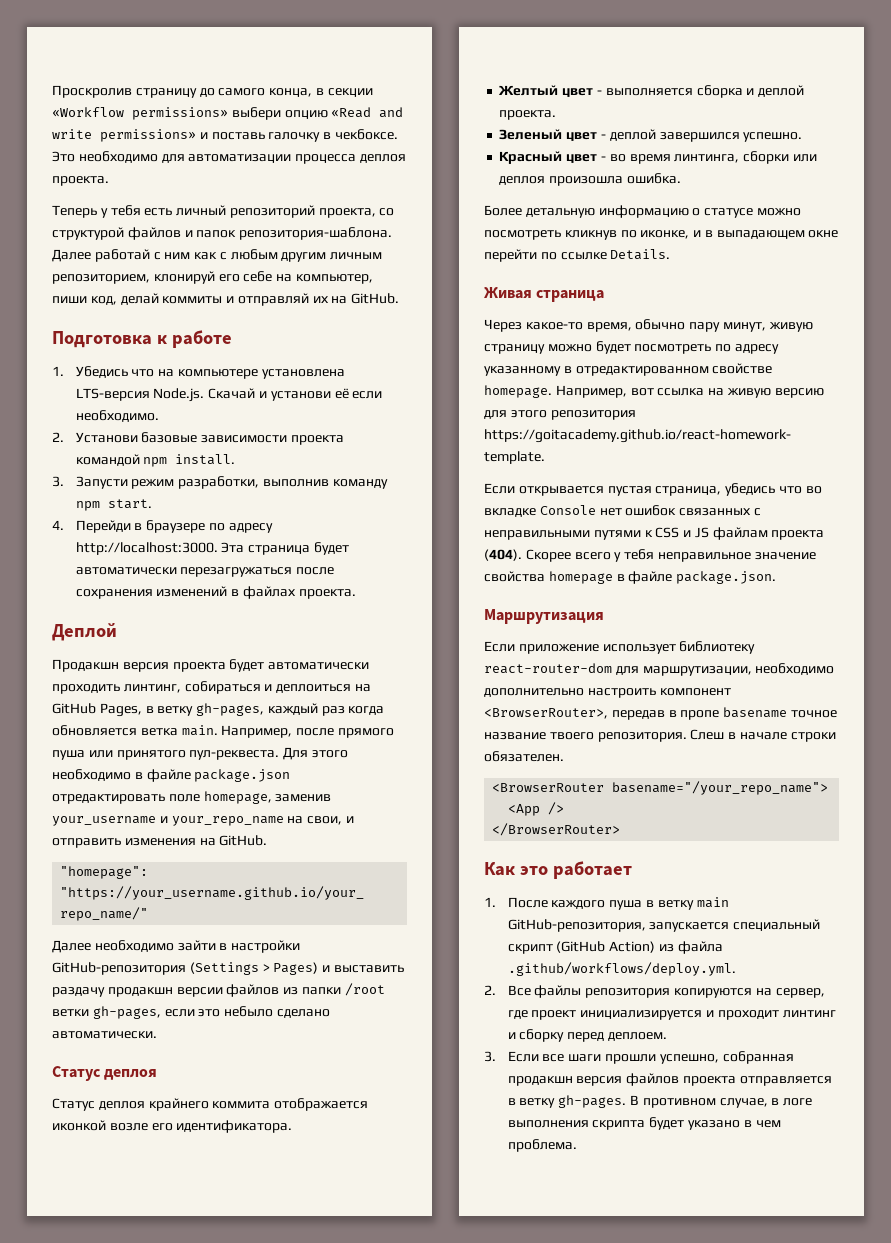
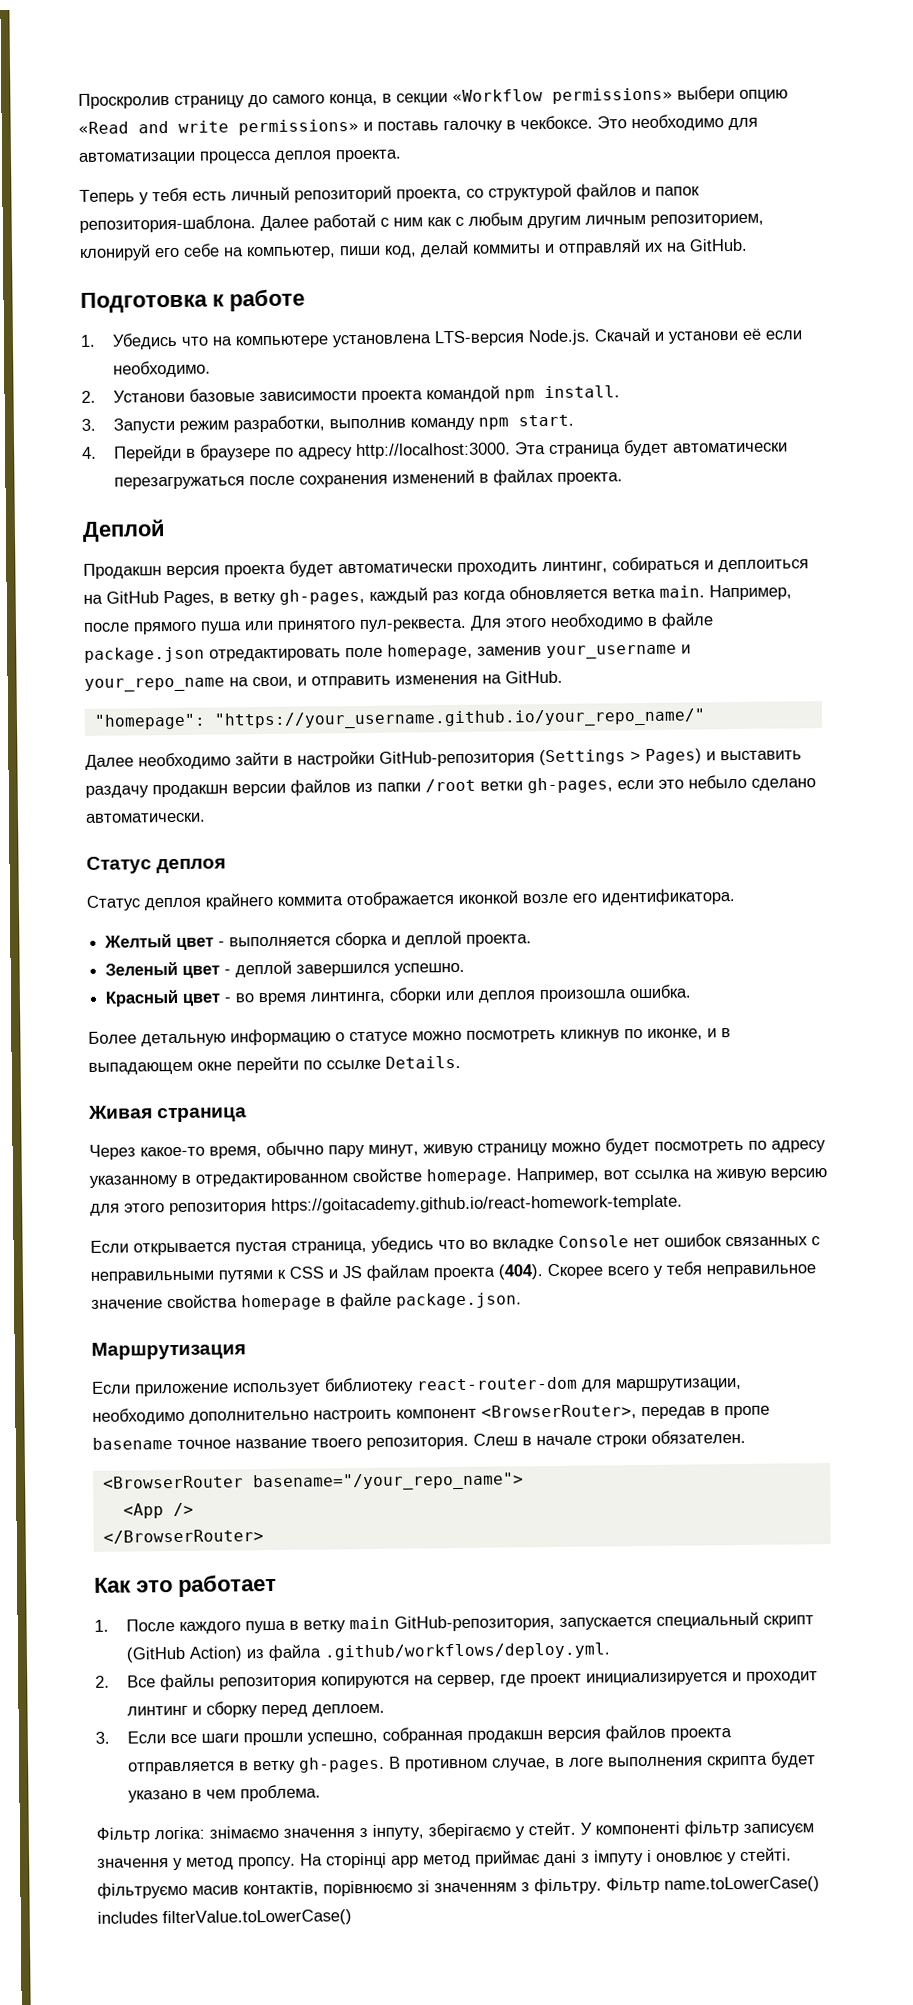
+ Фільтр логіка: знімаємо значення з інпуту, зберігаємо у стейт. У компоненті фільтр записуєм значення у метод пропсу. На сторінці арр метод приймає дані з імпуту і оновлює у стейті. фільтруємо масив контактів, порівнюємо зі значенням з фільтру. Фільтр name.toLowerCase() includes filterValue.toLowerCase()

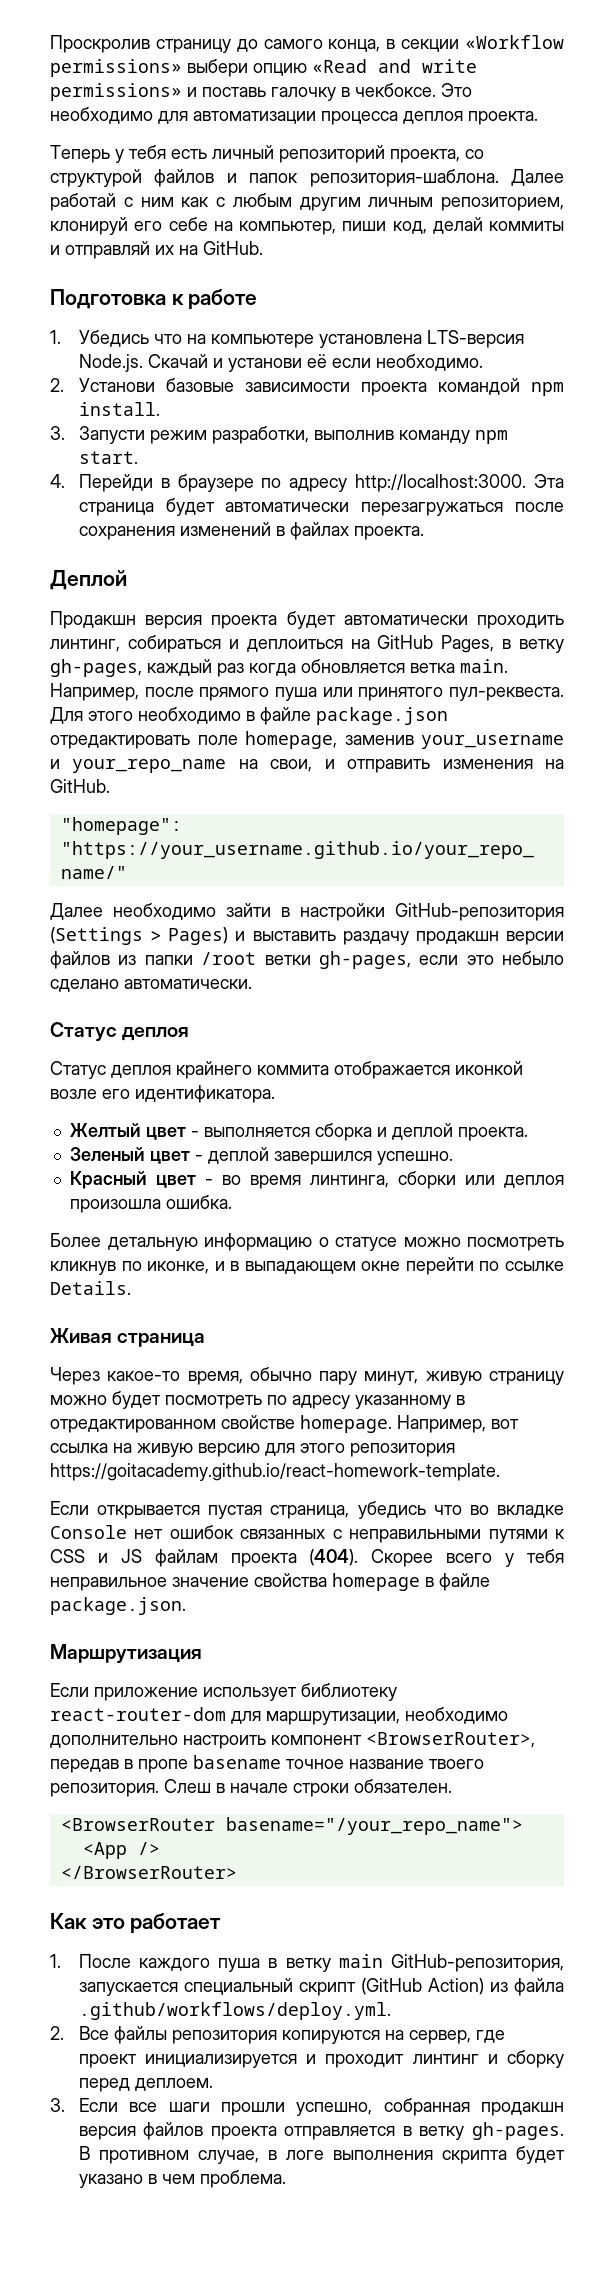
- Фільтр логіка: знімаємо значення з інпуту, зберігаємо у стейт. У компоненті фільтр записуєм значення у метод пропсу. На сторінці арр метод приймає дані з імпуту і оновлює у стейті. фільтруємо масив контактів, порівнюємо зі значенням з фільтру. Фільтр name.toLowerCase() includes filterValue.toLowerCase()

